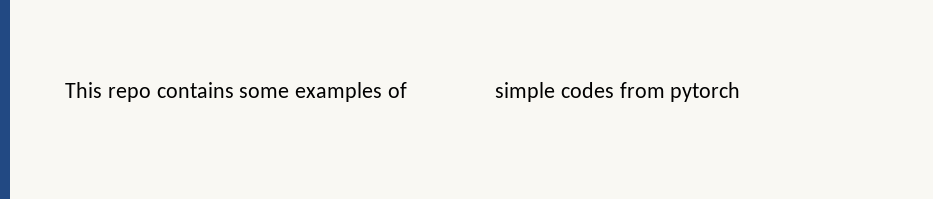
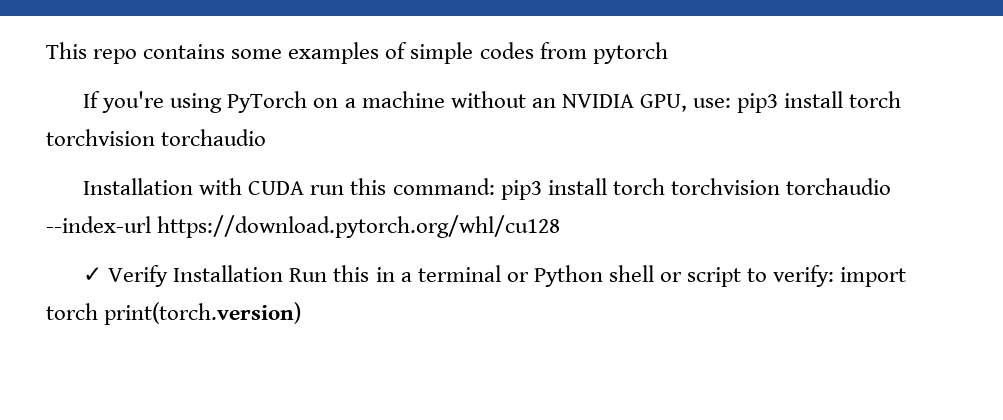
+ If you're using PyTorch on a machine without an NVIDIA GPU, use: pip3 install torch torchvision torchaudio
+ Installation with CUDA run this command: pip3 install torch torchvision torchaudio --index-url https://download.pytorch.org/whl/cu128
+ ✓ Verify Installation Run this in a terminal or Python shell or script to verify: import torch print(torch.version)

